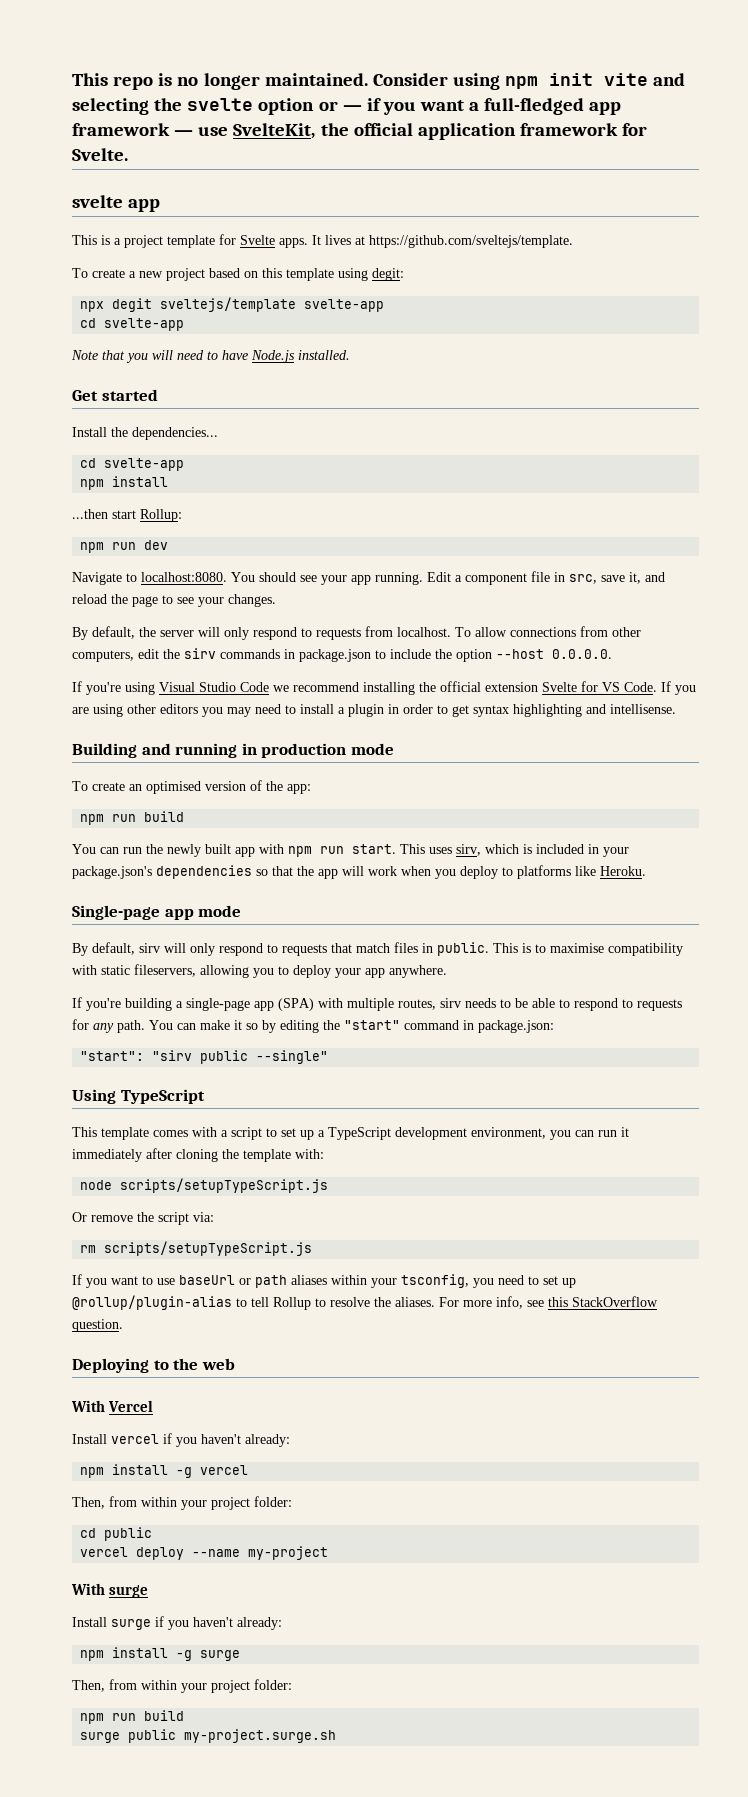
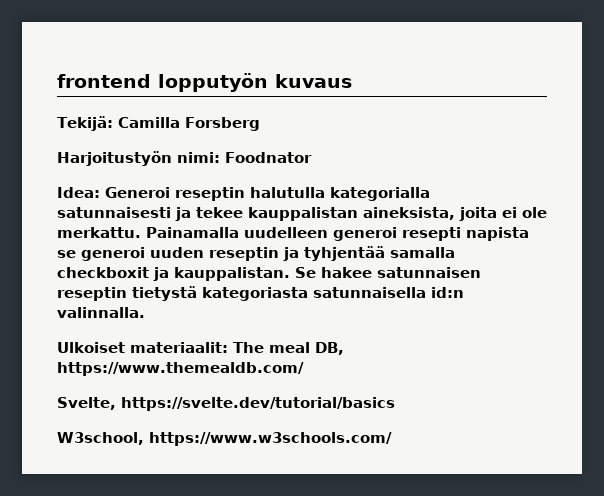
- This repo is no longer maintained. Consider using npm init vite and selecting the svelte option or — if you want a full-fledged app framework — use SvelteKit, the official application framework for Svelte.
- svelte app
- This is a project template for Svelte apps. It lives at https://github.com/sveltejs/template.
- To create a new project based on this template using degit:
- npx degit sveltejs/template svelte-app
- cd svelte-app
- Note that you will need to have Node.js installed.
- Get started
- Install the dependencies...
- cd svelte-app
- npm install
- ...then start Rollup:
- npm run dev
- Navigate to localhost:8080. You should see your app running. Edit a component file in src, save it, and reload the page to see your changes.
- By default, the server will only respond to requests from localhost. To allow connections from other computers, edit the sirv commands in package.json to include the option --host 0.0.0.0.
- If you're using Visual Studio Code we recommend installing the official extension Svelte for VS Code. If you are using other editors you may need to install a plugin in order to get syntax highlighting and intellisense.
- Building and running in production mode
- To create an optimised version of the app:
- npm run build
- You can run the newly built app with npm run start. This uses sirv, which is included in your package.json's dependencies so that the app will work when you deploy to platforms like Heroku.
- Single-page app mode
- By default, sirv will only respond to requests that match files in public. This is to maximise compatibility with static fileservers, allowing you to deploy your app anywhere.
- If you're building a single-page app (SPA) with multiple routes, sirv needs to be able to respond to requests for any path. You can make it so by editing the "start" command in package.json:
- "start": "sirv public --single"
- Using TypeScript
- This template comes with a script to set up a TypeScript development environment, you can run it immediately after cloning the template with:
- node scripts/setupTypeScript.js
- Or remove the script via:
- rm scripts/setupTypeScript.js
- If you want to use baseUrl or path aliases within your tsconfig, you need to set up @rollup/plugin-alias to tell Rollup to resolve the aliases. For more info, see this StackOverflow question.
- Deploying to the web
- With Vercel
- Install vercel if you haven't already:
- npm install -g vercel
- Then, from within your project folder:
- cd public
- vercel deploy --name my-project
- With surge
- Install surge if you haven't already:
- npm install -g surge
- Then, from within your project folder:
- npm run build
- surge public my-project.surge.sh
+ frontend lopputyön kuvaus
+ Tekijä: Camilla Forsberg
+ Harjoitustyön nimi: Foodnator
+ Idea: Generoi reseptin halutulla kategorialla satunnaisesti ja tekee kauppalistan aineksista, joita ei ole merkattu. Painamalla uudelleen generoi resepti napista se generoi uuden reseptin ja tyhjentää samalla checkboxit ja kauppalistan. Se hakee satunnaisen reseptin tietystä kategoriasta satunnaisella id:n valinnalla.
+ Ulkoiset materiaalit: The meal DB, https://www.themealdb.com/
+ Svelte, https://svelte.dev/tutorial/basics
+ W3school, https://www.w3schools.com/

